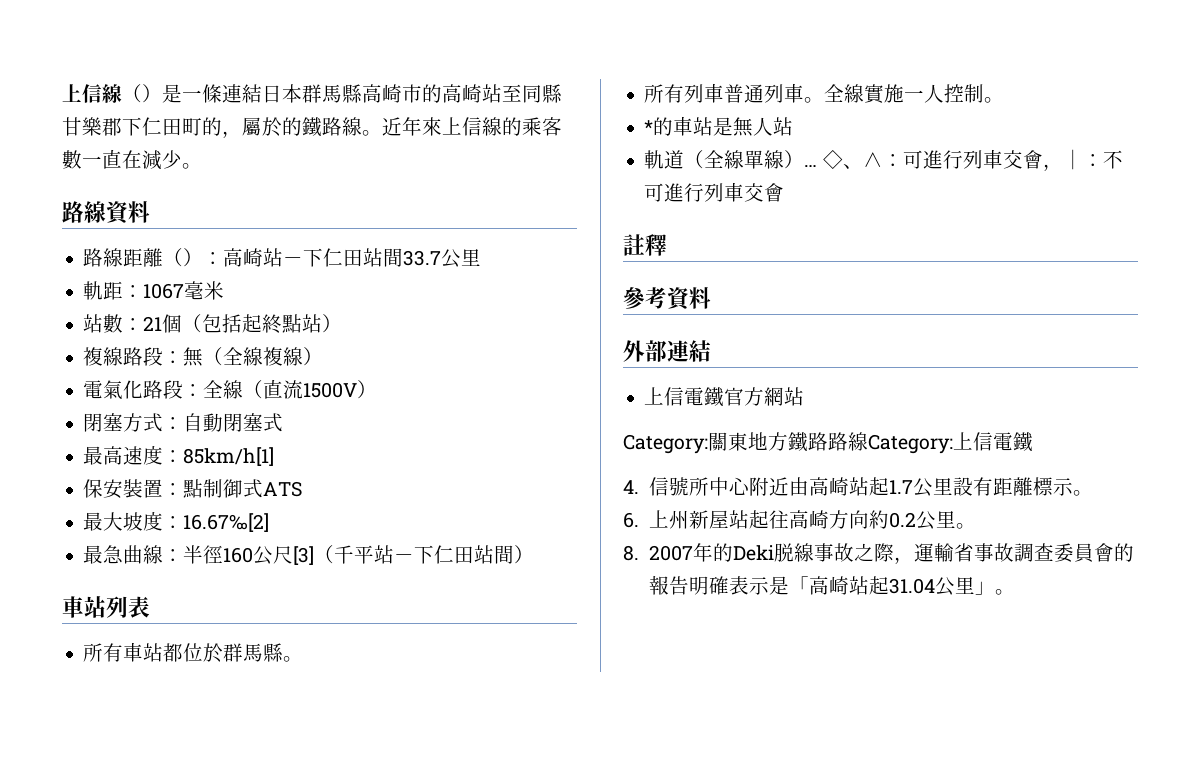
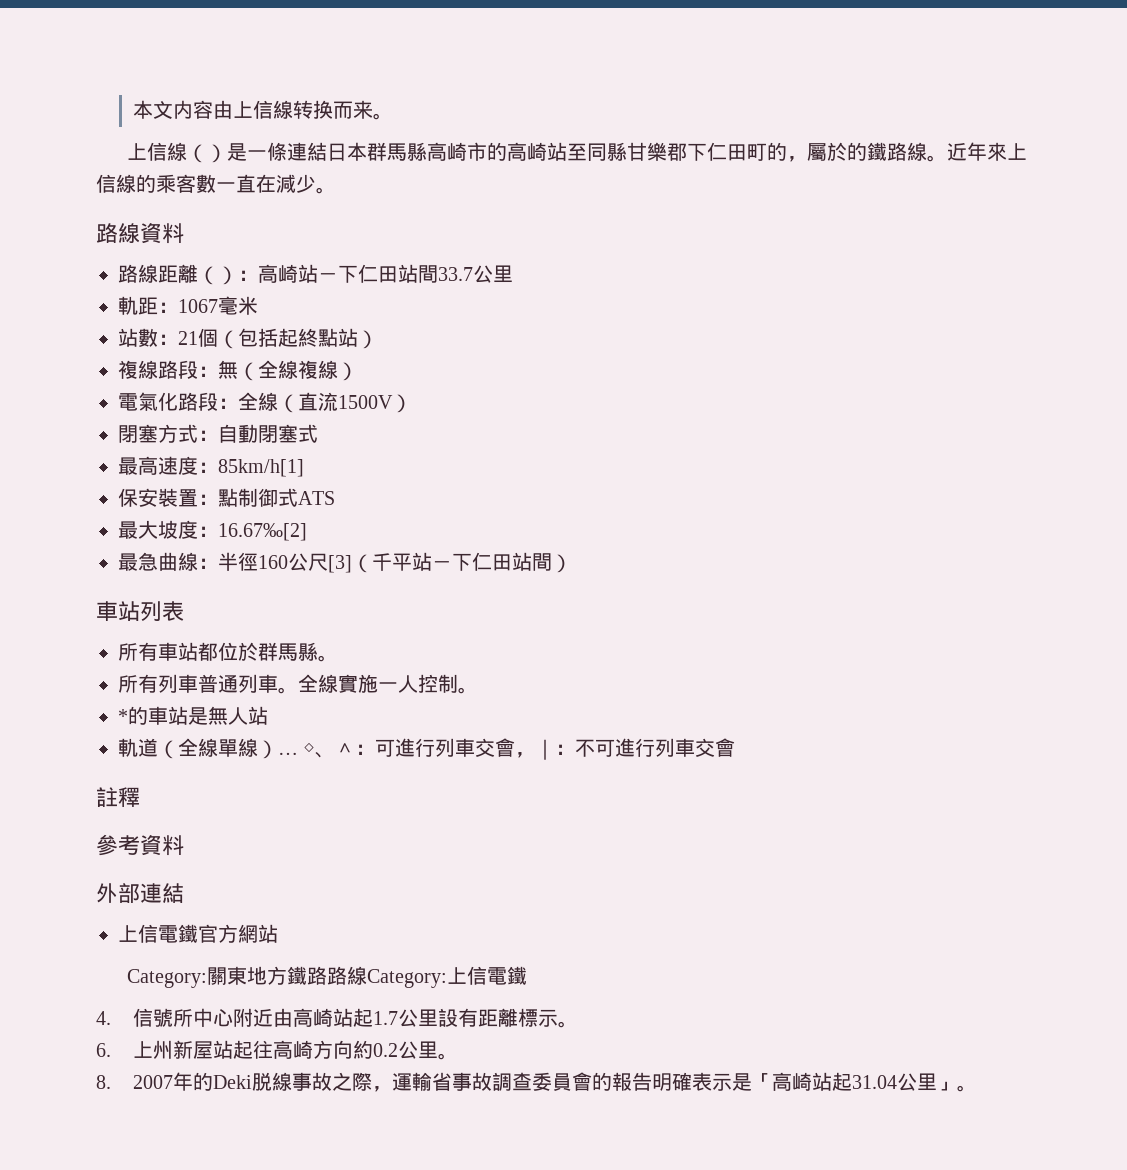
+ 本文内容由上信線转换而来。

